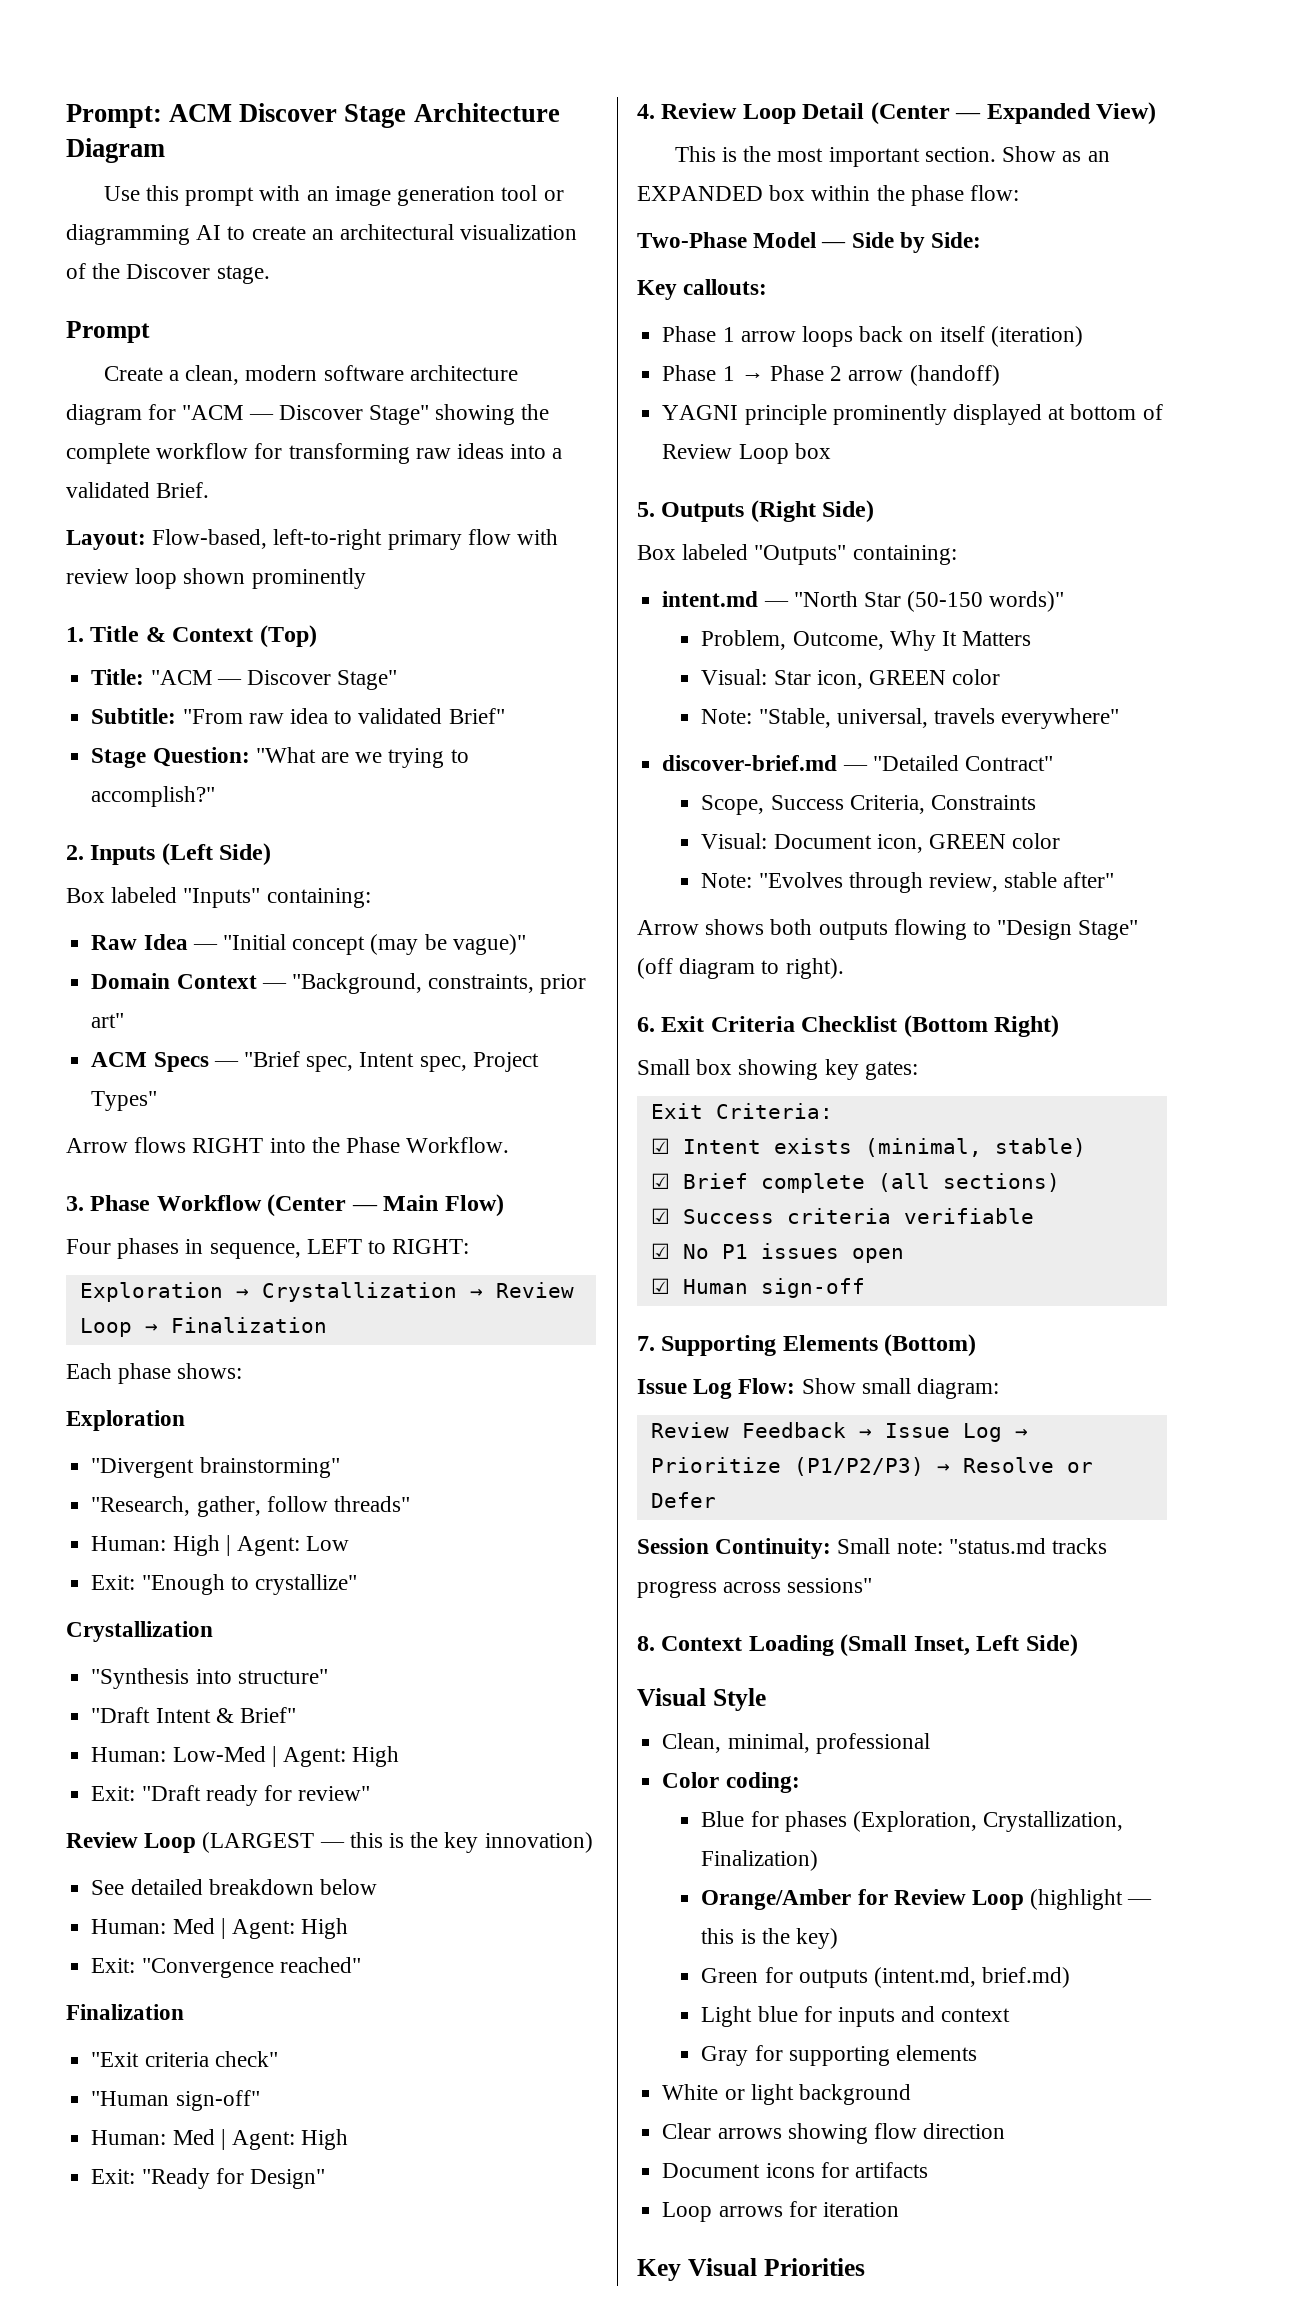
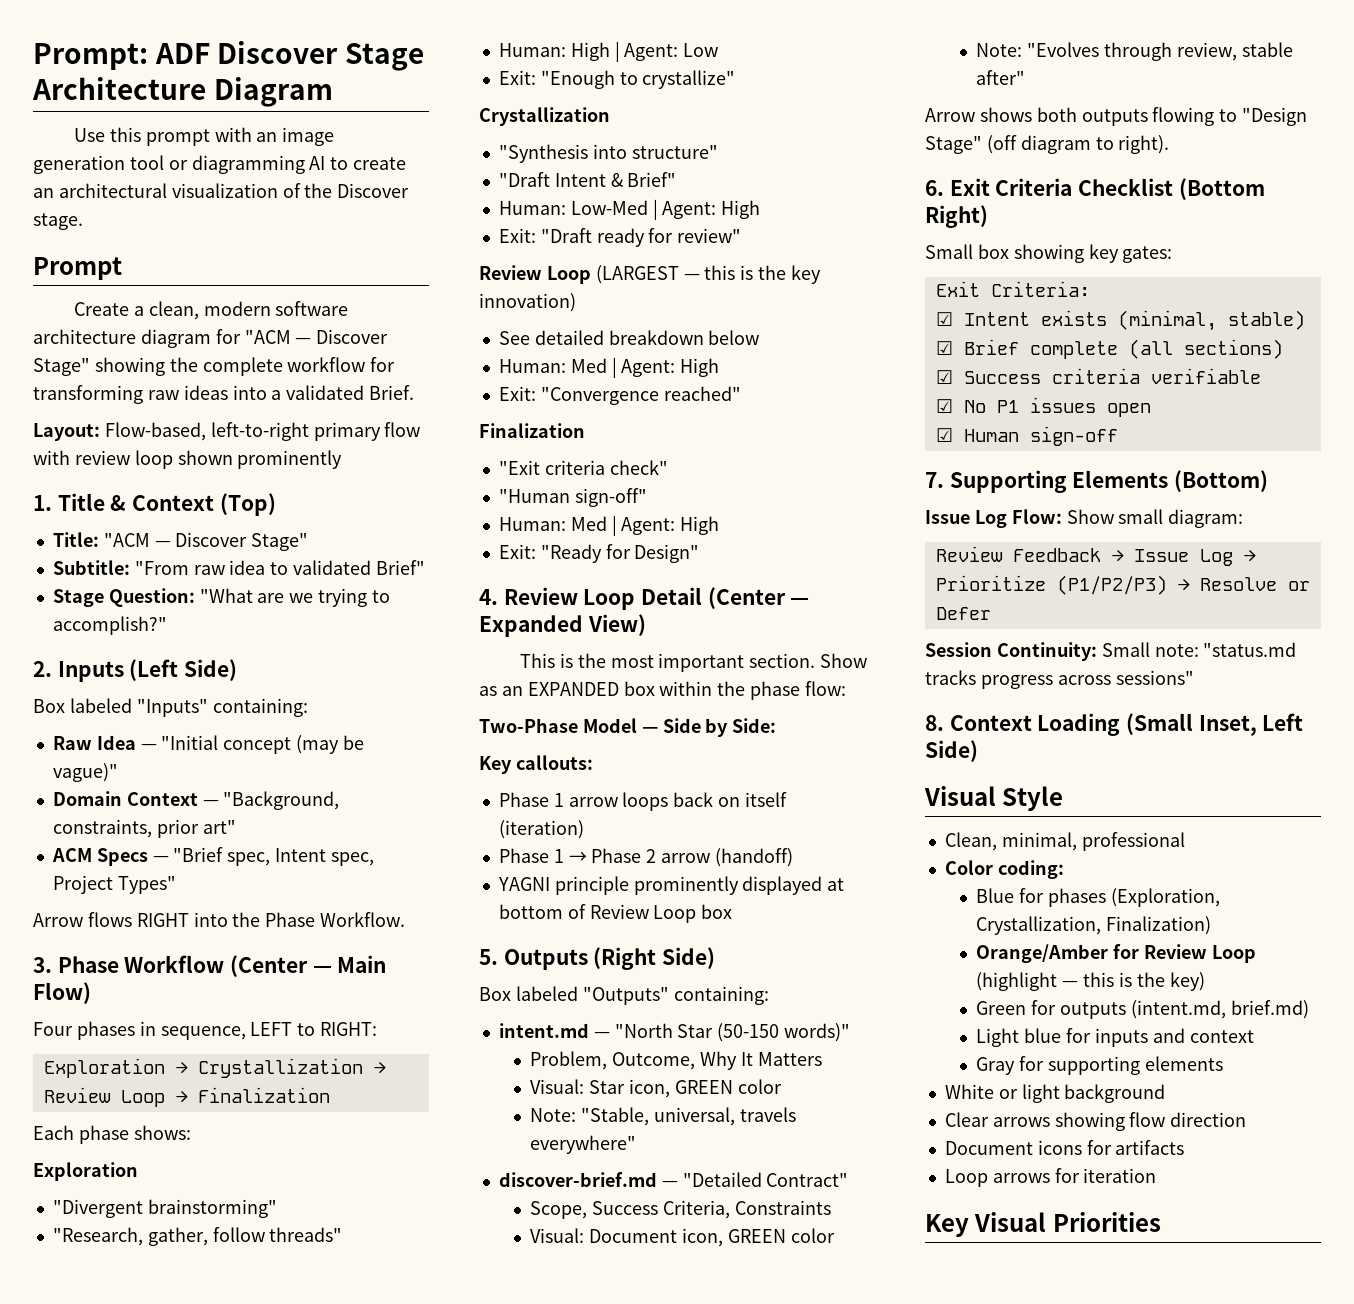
- Prompt: ACM Discover Stage Architecture Diagram
+ Prompt: ADF Discover Stage Architecture Diagram

